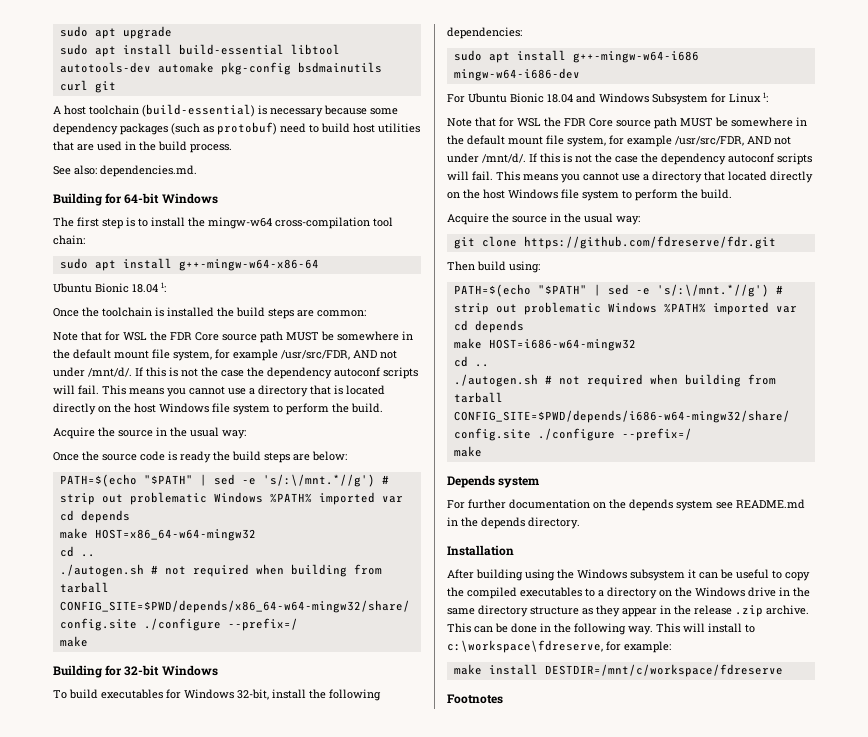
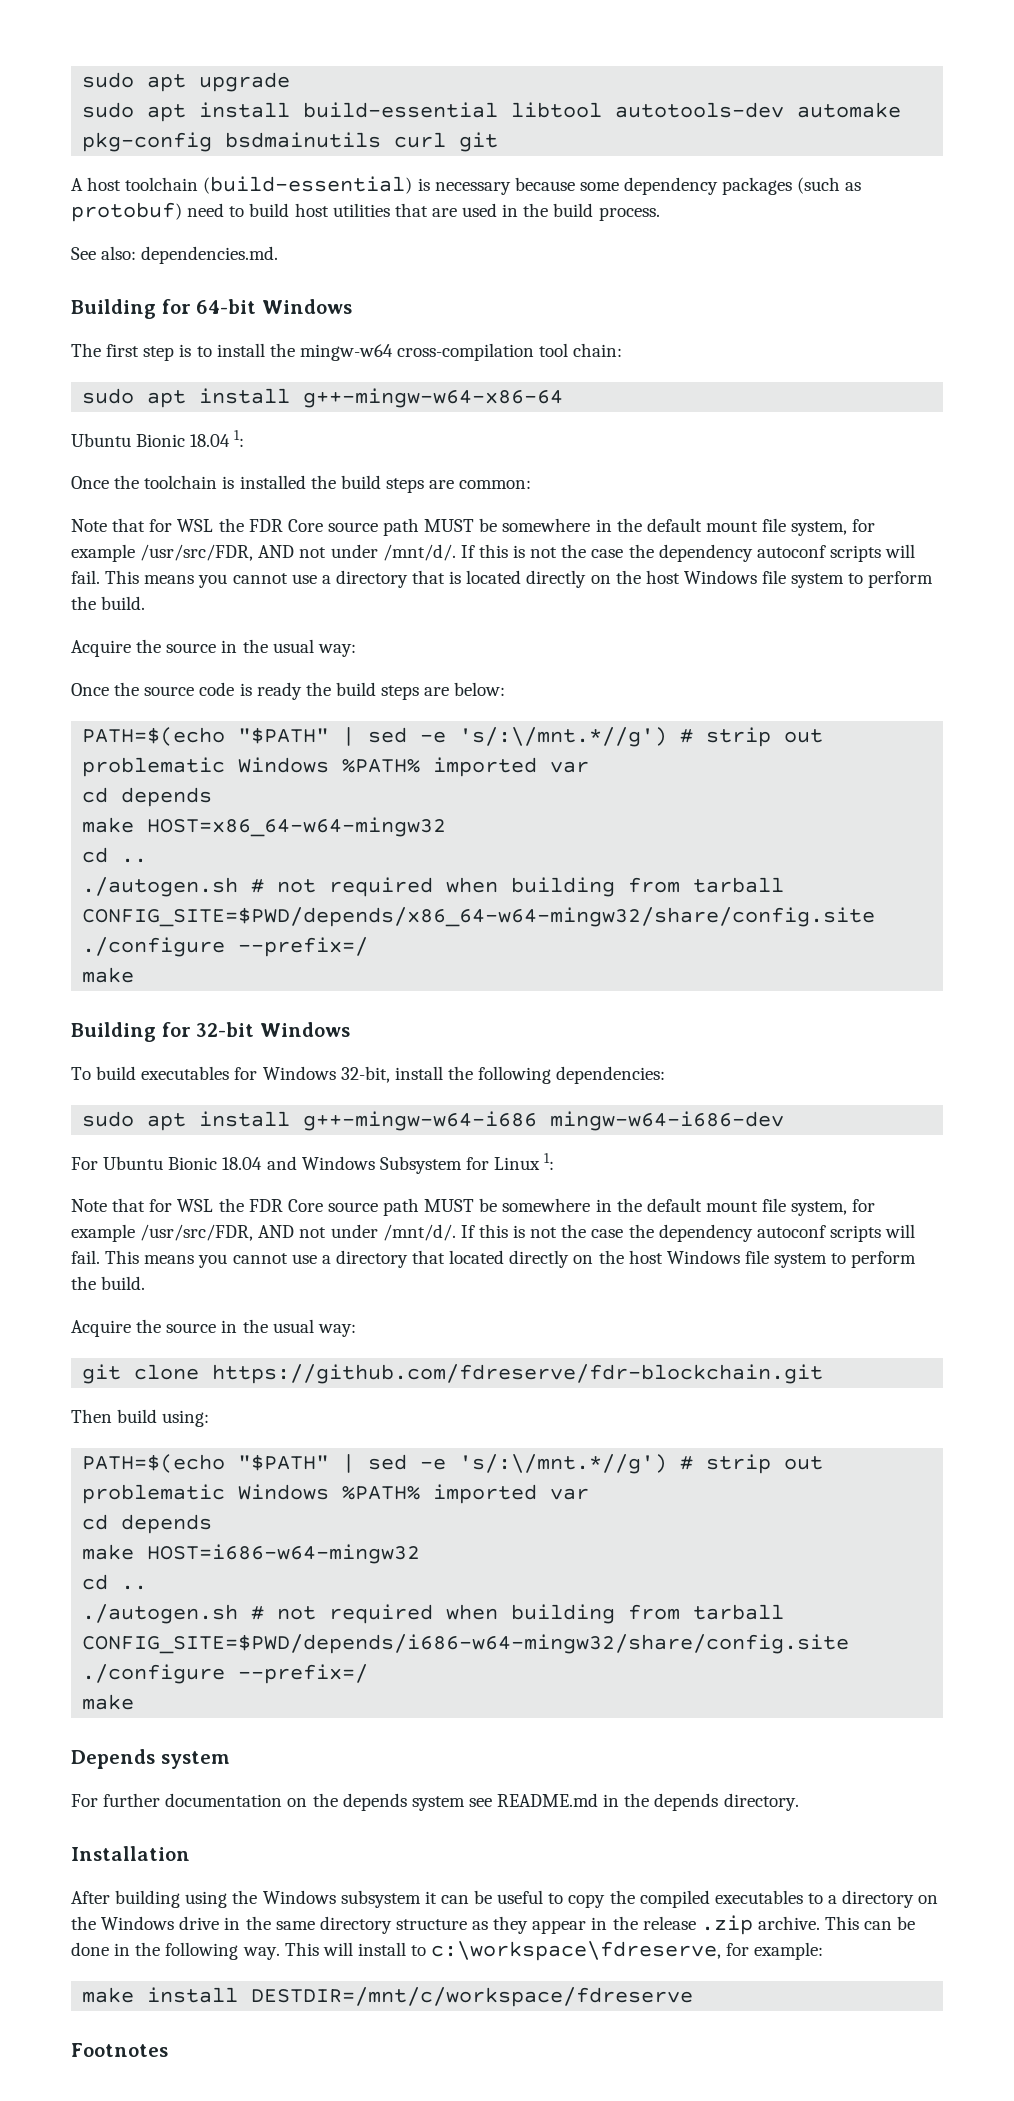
- git clone https://github.com/fdreserve/fdr.git
+ git clone https://github.com/fdreserve/fdr-blockchain.git

